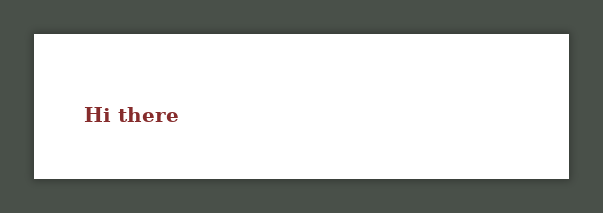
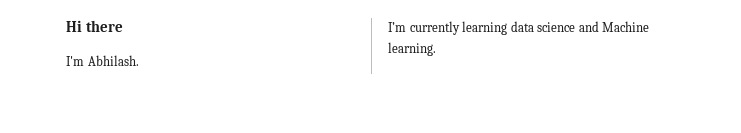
+ I'm Abhilash.
+ I’m currently learning data science and Machine learning.

